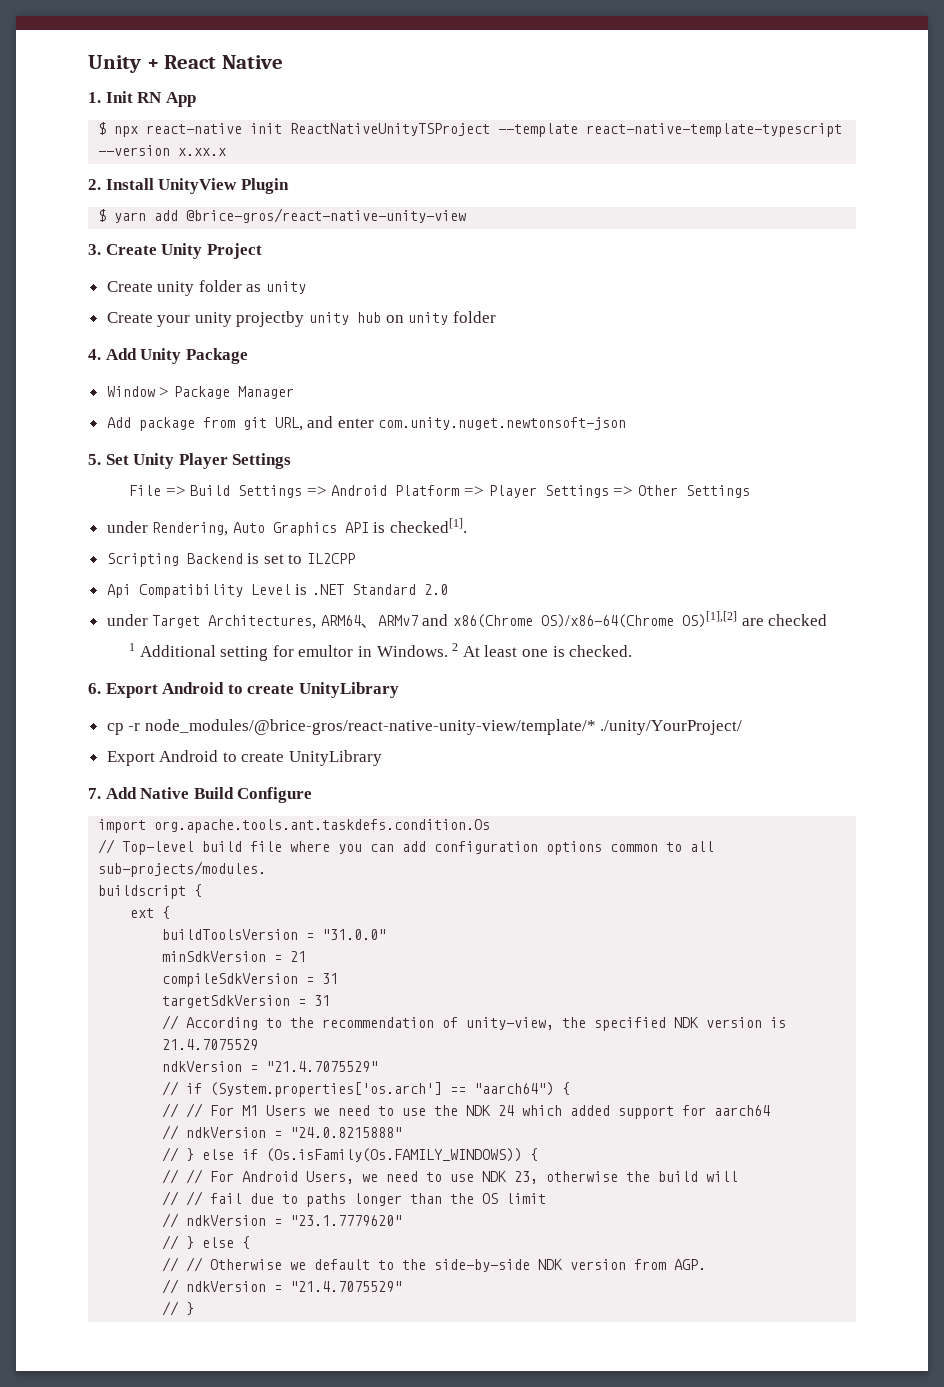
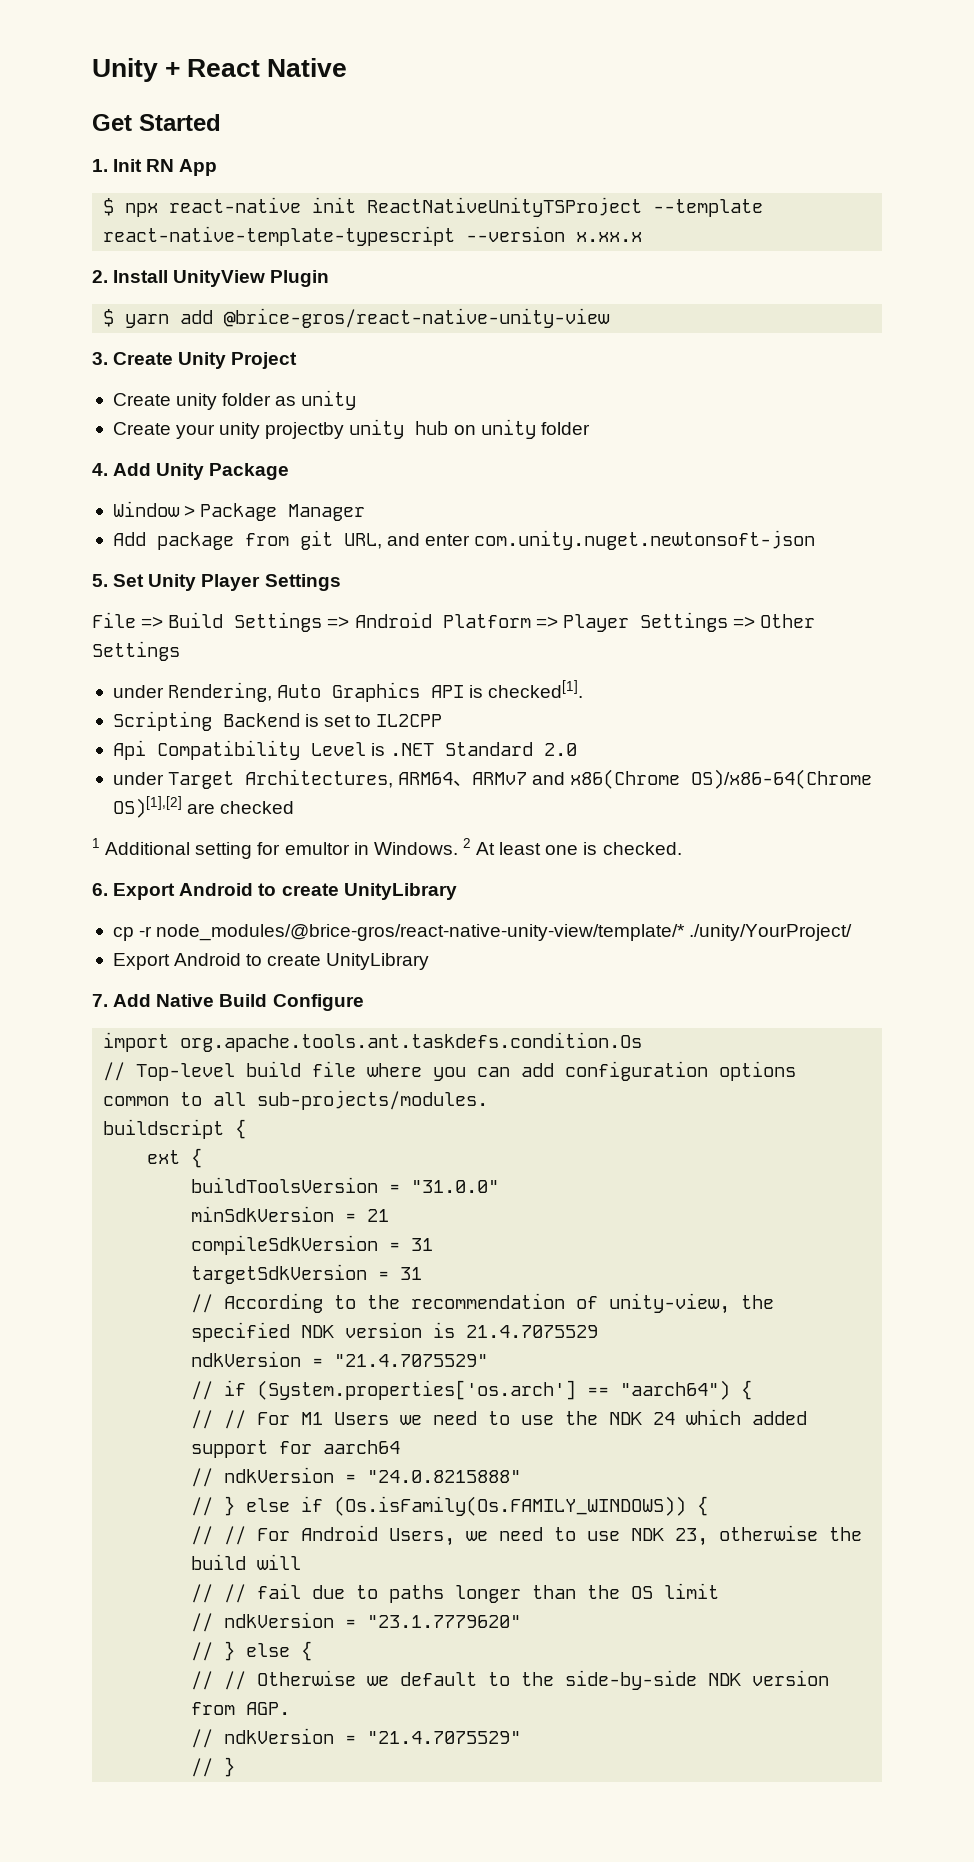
+ Get Started

